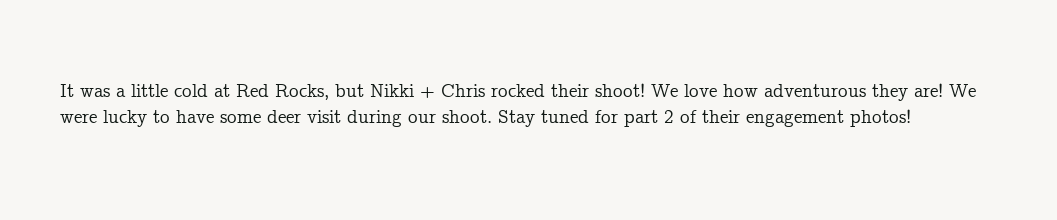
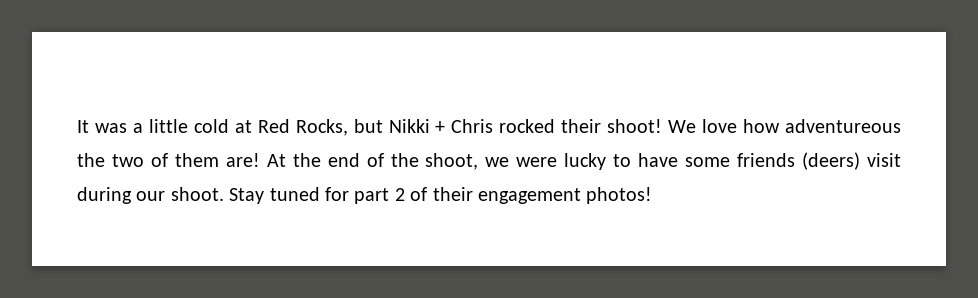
- We love how adventurous they are! We were lucky to have some deer visit during our shoot.
+ We love how adventureous the two of them are! At the end of the shoot, we were lucky to have some friends (deers) visit during our shoot.

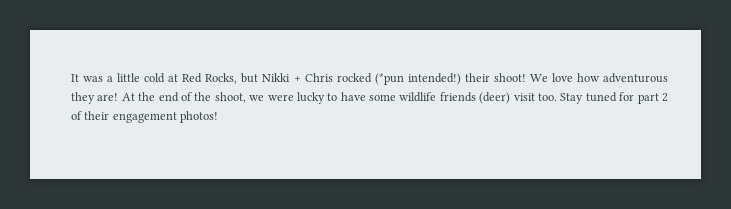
- It was a little cold at Red Rocks, but Nikki + Chris rocked their shoot!
+ It was a little cold at Red Rocks, but Nikki + Chris rocked (*pun intended!) their shoot!
- We love how adventureous the two of them are!
+ We love how adventurous they are!
- At the end of the shoot, we were lucky to have some friends (deers) visit during our shoot.
+ At the end of the shoot, we were lucky to have some wildlife friends (deer) visit too.

